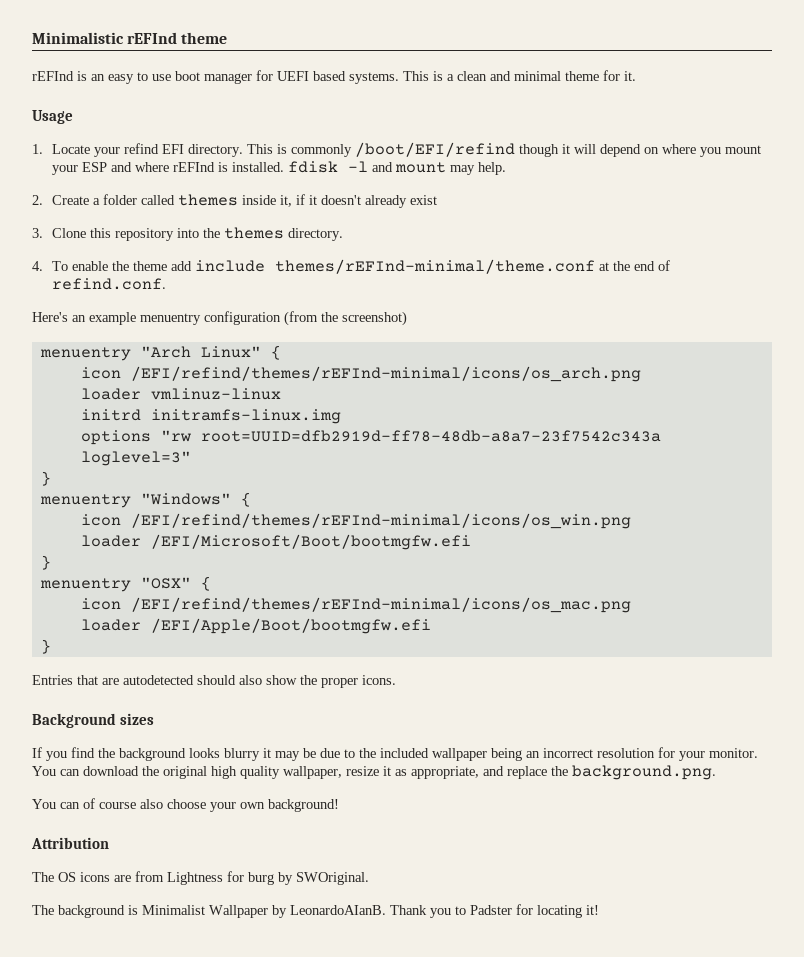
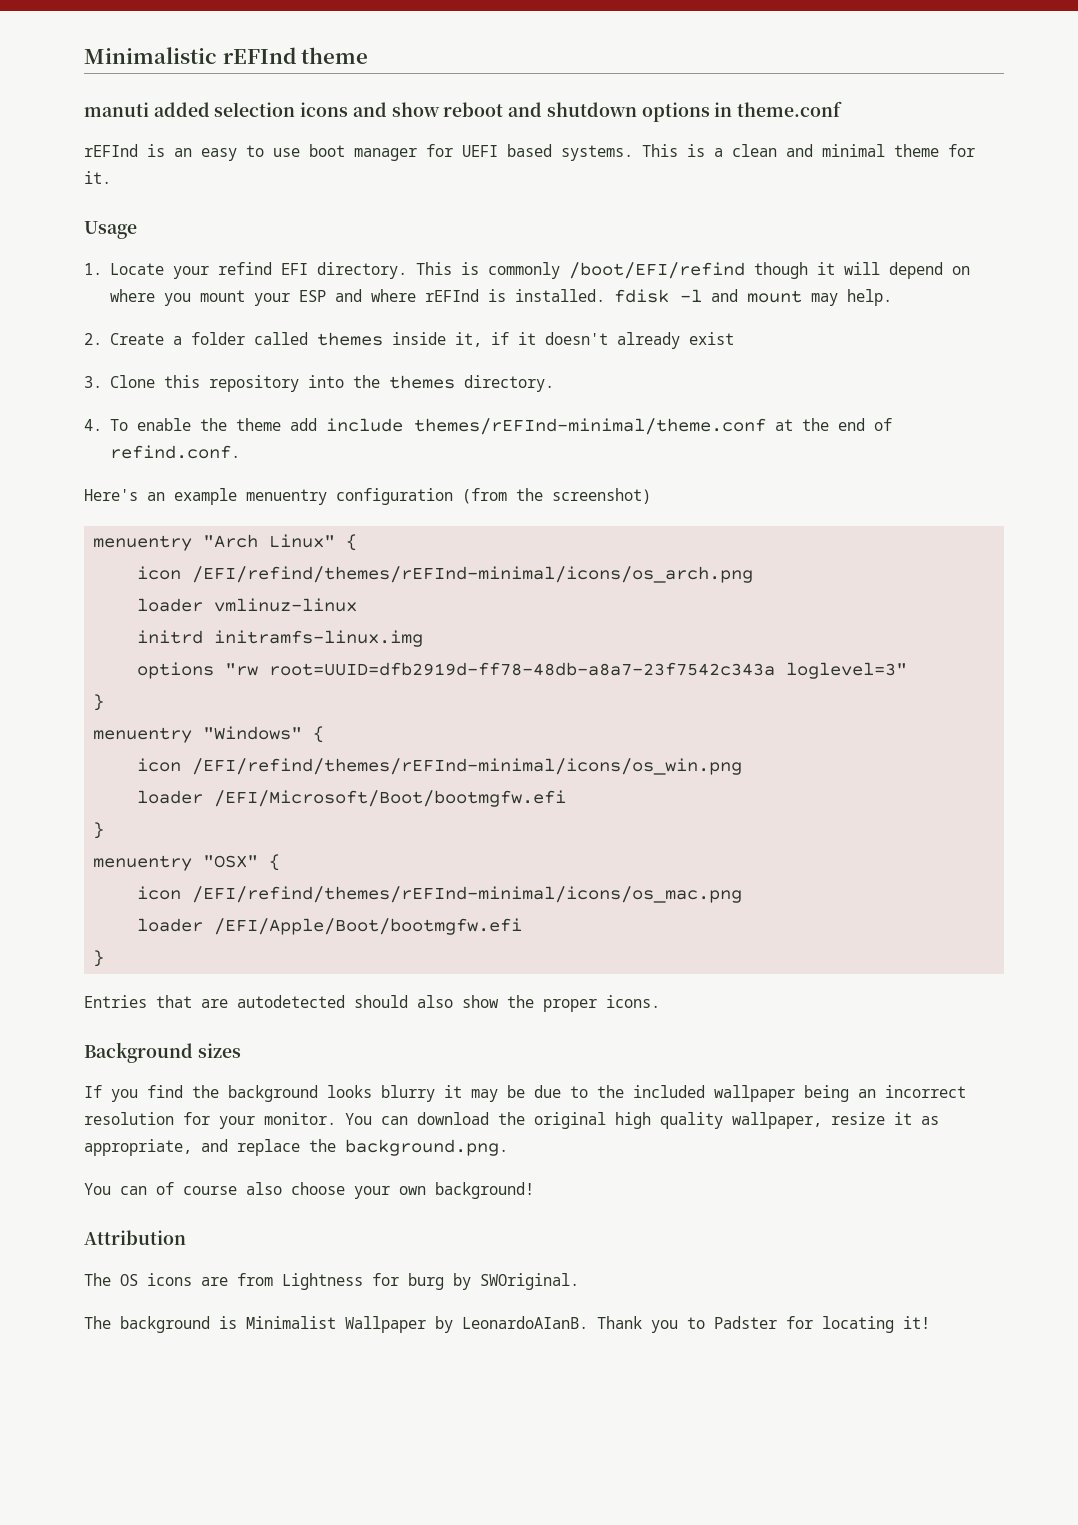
+ manuti added selection icons and show reboot and shutdown options in theme.conf

